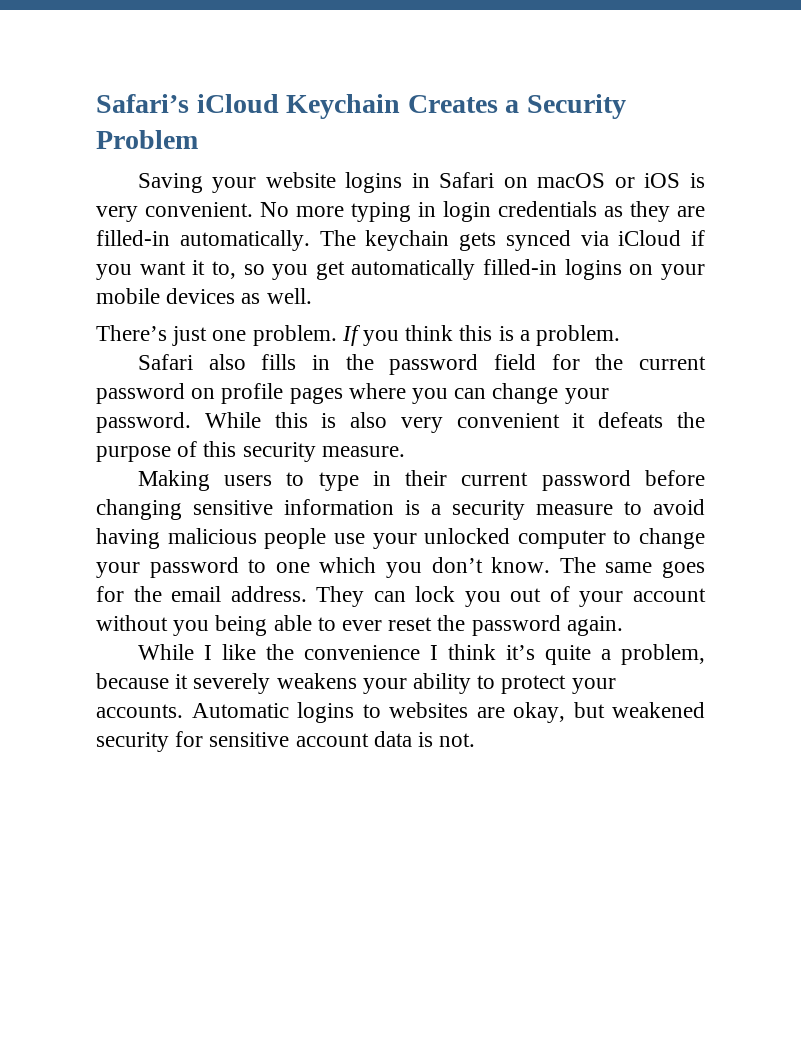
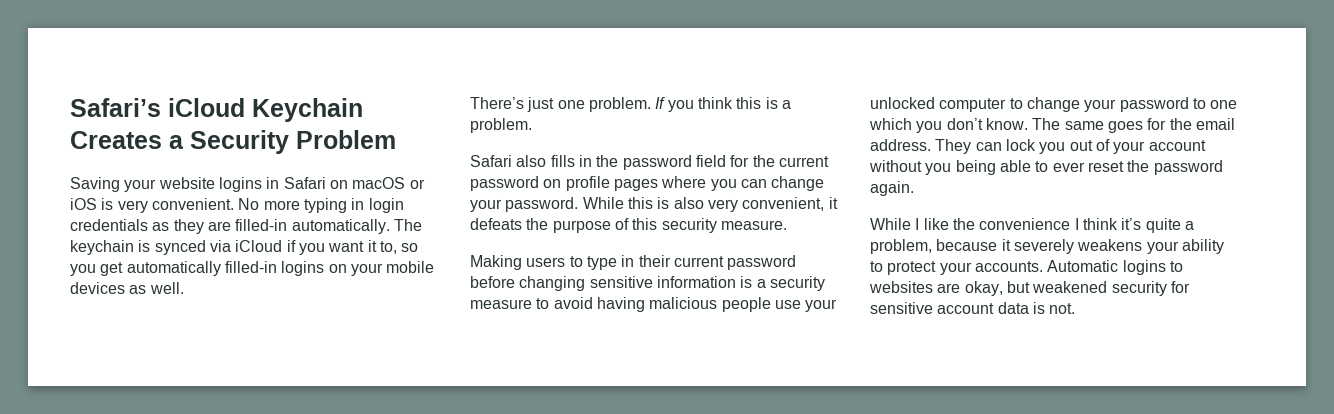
- The keychain gets synced via iCloud if you want it to, so you get automatically filled-in logins on your mobile devices as well.
+ The keychain is synced via iCloud if you want it to, so you get automatically filled-in logins on your mobile devices as well.
- While this is also very convenient it defeats the purpose of this security measure.
+ While this is also very convenient, it defeats the purpose of this security measure.

